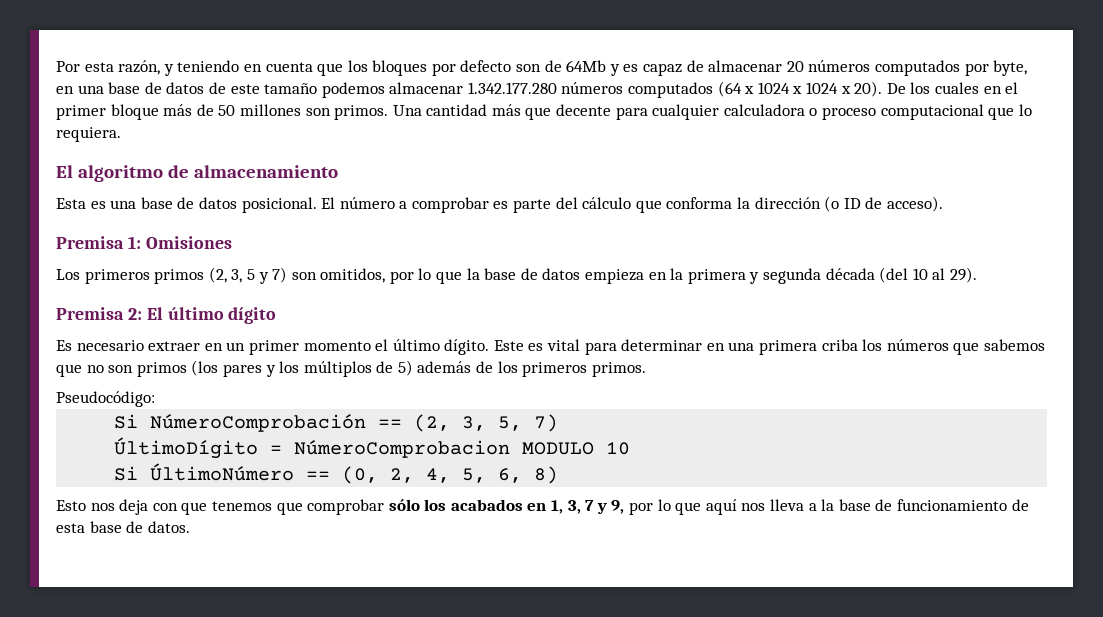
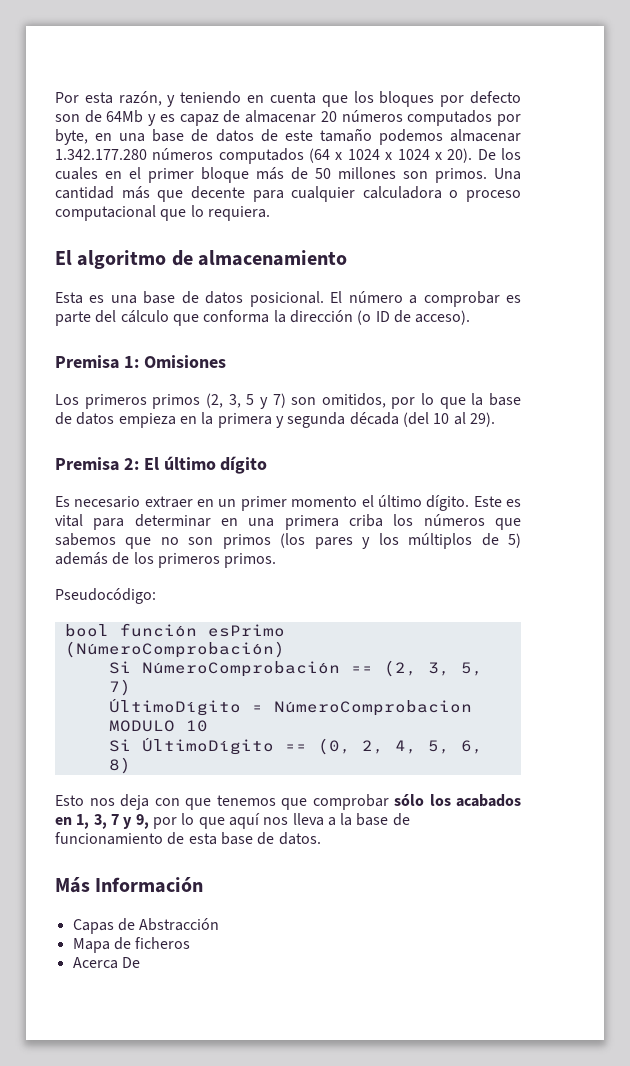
+ bool función esPrimo (NúmeroComprobación)
- Si ÚltimoNúmero == (0, 2, 4, 5, 6, 8)
+ Si ÚltimoDígito == (0, 2, 4, 5, 6, 8)
+ Más Información
+ Capas de Abstracción
+ Mapa de ficheros
+ Acerca De

